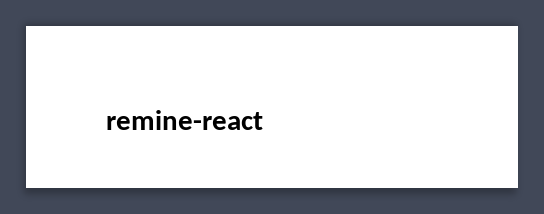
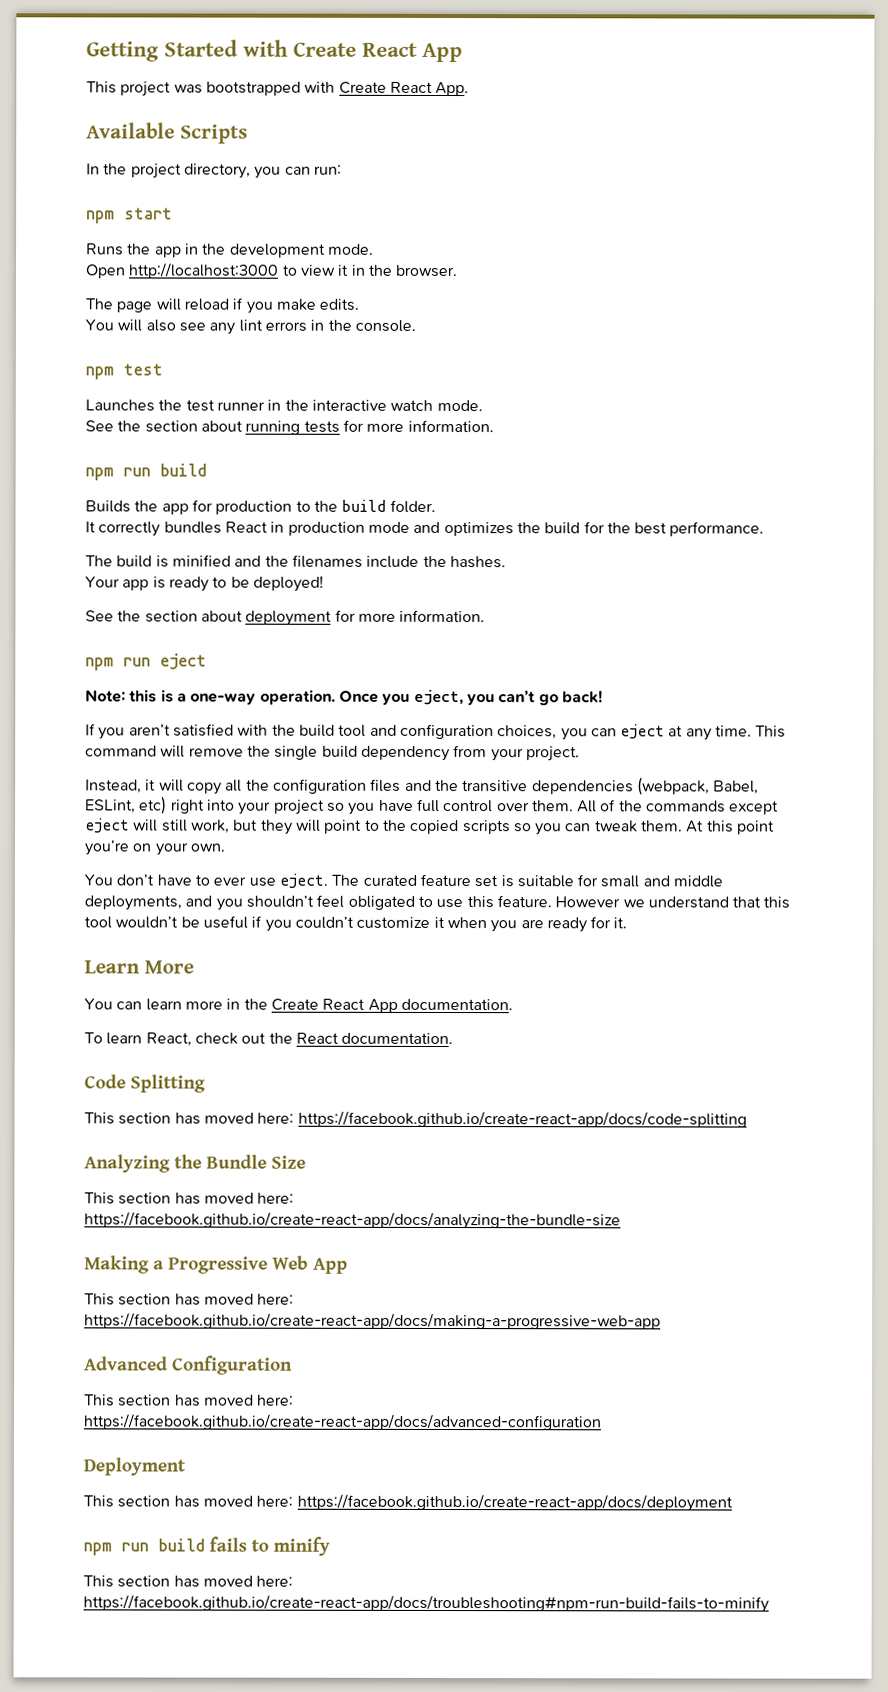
- remine-react
+ Getting Started with Create React App
+ This project was bootstrapped with Create React App.
+ Available Scripts
+ In the project directory, you can run:
+ npm start
+ Runs the app in the development mode.
+ Open http://localhost:3000 to view it in the browser.
+ The page will reload if you make edits.
+ You will also see any lint errors in the console.
+ npm test
+ Launches the test runner in the interactive watch mode.
+ See the section about running tests for more information.
+ npm run build
+ Builds the app for production to the build folder.
+ It correctly bundles React in production mode and optimizes the build for the best performance.
+ The build is minified and the filenames include the hashes.
+ Your app is ready to be deployed!
+ See the section about deployment for more information.
+ npm run eject
+ Note: this is a one-way operation. Once you eject, you can’t go back!
+ If you aren’t satisfied with the build tool and configuration choices, you can eject at any time. This command will remove the single build dependency from your project.
+ Instead, it will copy all the configuration files and the transitive dependencies (webpack, Babel, ESLint, etc) right into your project so you have full control over them. All of the commands except eject will still work, but they will point to the copied scripts so you can tweak them. At this point you’re on your own.
+ You don’t have to ever use eject. The curated feature set is suitable for small and middle deployments, and you shouldn’t feel obligated to use this feature. However we understand that this tool wouldn’t be useful if you couldn’t customize it when you are ready for it.
+ Learn More
+ You can learn more in the Create React App documentation.
+ To learn React, check out the React documentation.
+ Code Splitting
+ This section has moved here: https://facebook.github.io/create-react-app/docs/code-splitting
+ Analyzing the Bundle Size
+ This section has moved here: https://facebook.github.io/create-react-app/docs/analyzing-the-bundle-size
+ Making a Progressive Web App
+ This section has moved here: https://facebook.github.io/create-react-app/docs/making-a-progressive-web-app
+ Advanced Configuration
+ This section has moved here: https://facebook.github.io/create-react-app/docs/advanced-configuration
+ Deployment
+ This section has moved here: https://facebook.github.io/create-react-app/docs/deployment
+ npm run build fails to minify
+ This section has moved here: https://facebook.github.io/create-react-app/docs/troubleshooting#npm-run-build-fails-to-minify

